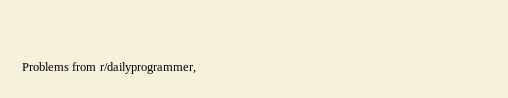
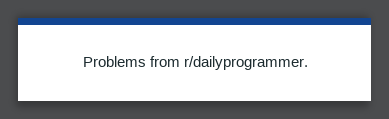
- Problems from r/dailyprogrammer,
+ Problems from r/dailyprogrammer.

